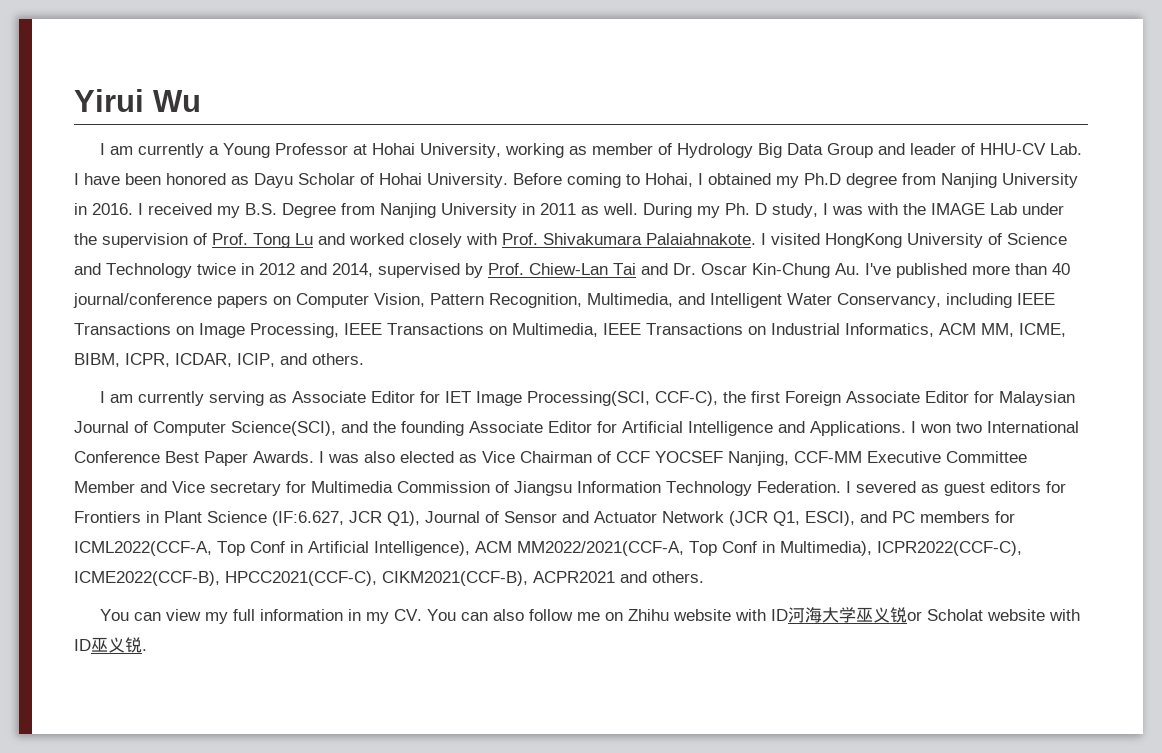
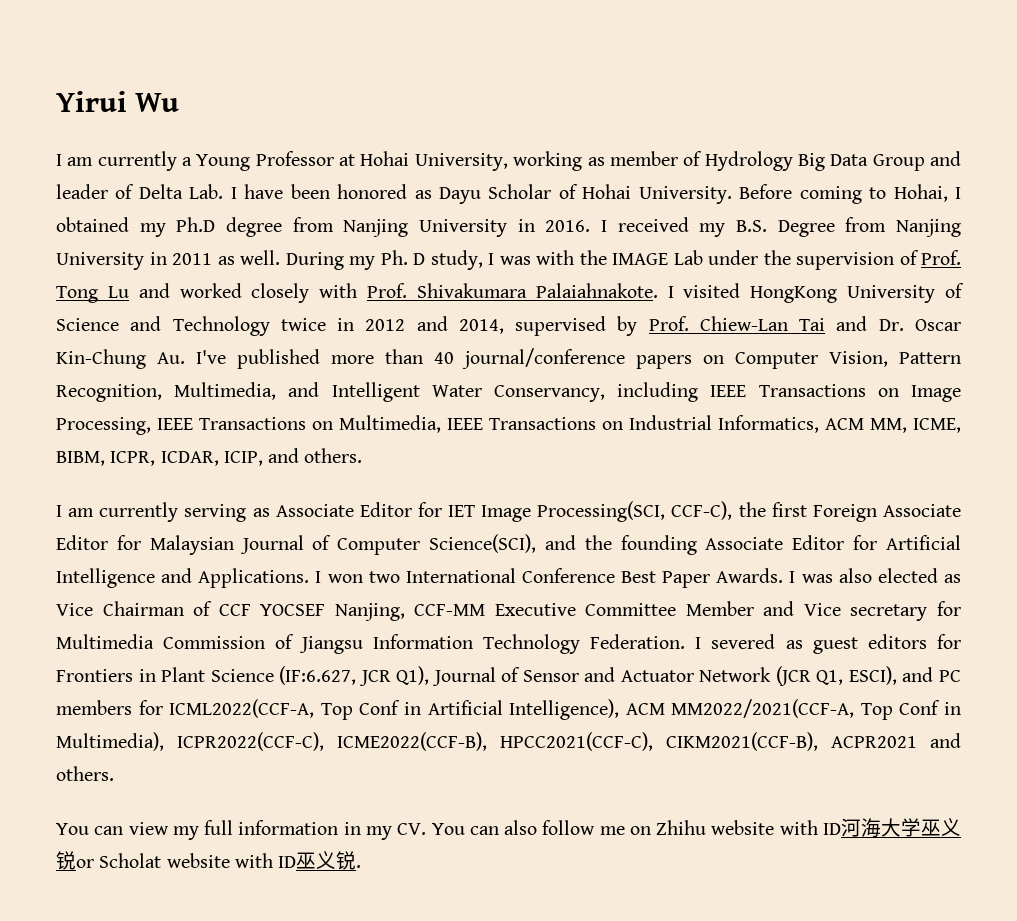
- I am currently a Young Professor at Hohai University, working as member of Hydrology Big Data Group and leader of HHU-CV Lab. I have been honored as Dayu Scholar of Hohai University.
+ I am currently a Young Professor at Hohai University, working as member of Hydrology Big Data Group and leader of Delta Lab. I have been honored as Dayu Scholar of Hohai University.

